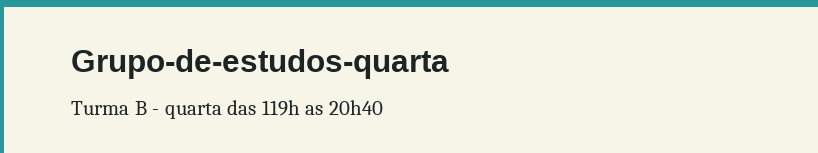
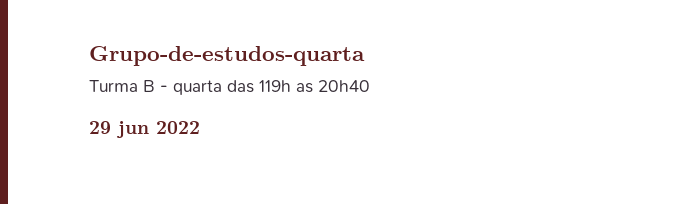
+ 29 jun 2022

